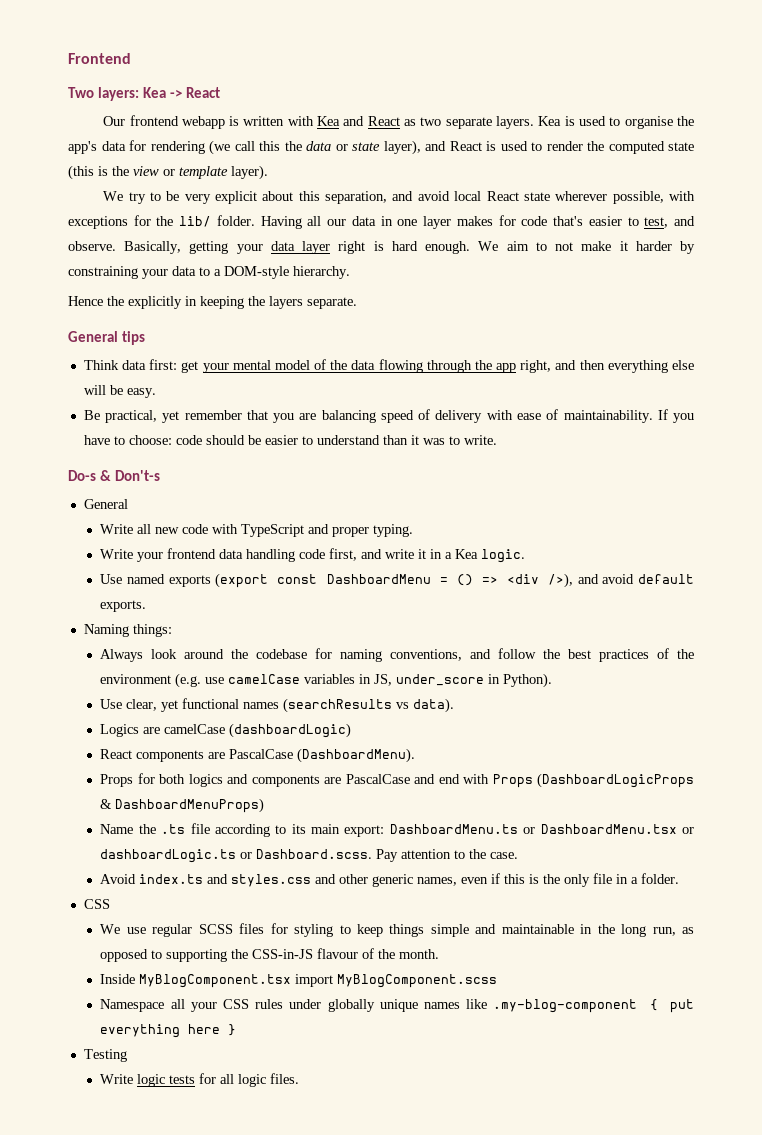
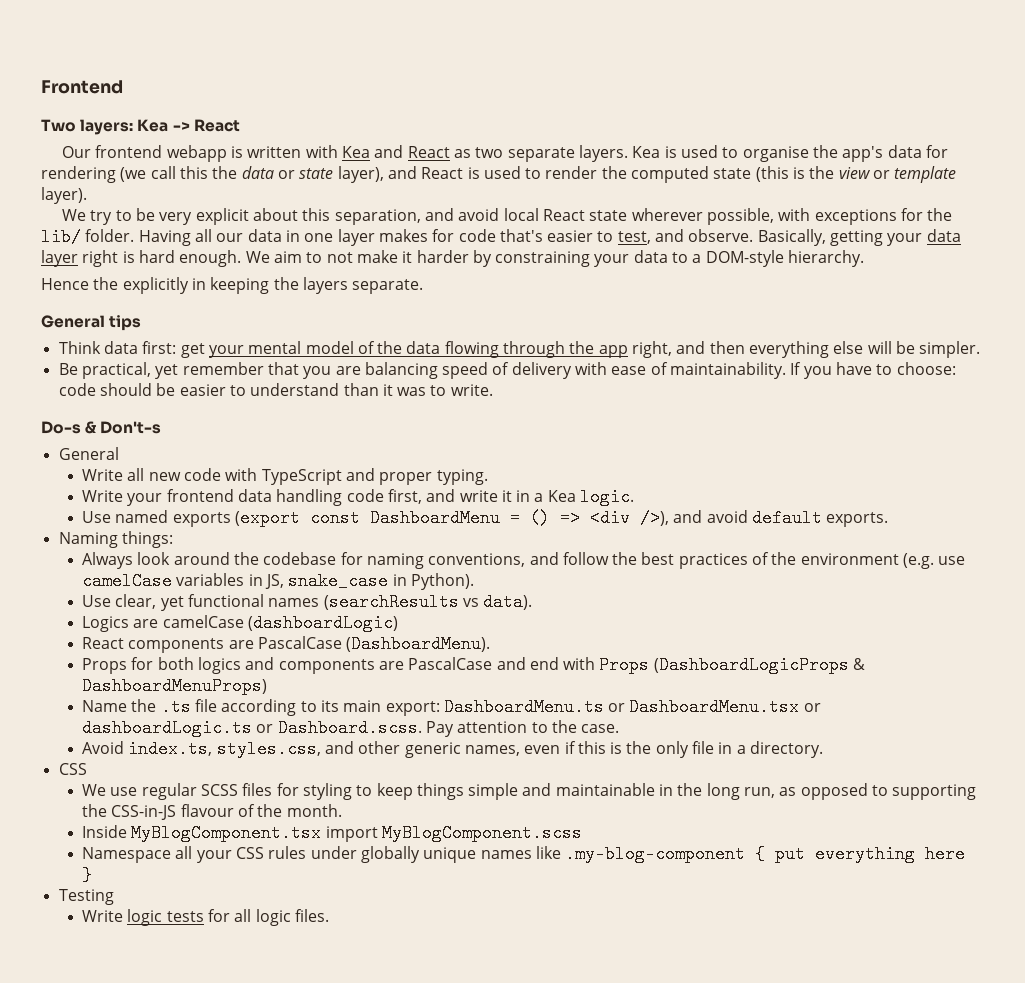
- Think data first: get your mental model of the data flowing through the app right, and then everything else will be easy.
+ Think data first: get your mental model of the data flowing through the app right, and then everything else will be simpler.
- Always look around the codebase for naming conventions, and follow the best practices of the environment (e.g. use camelCase variables in JS, under_score in Python).
+ Always look around the codebase for naming conventions, and follow the best practices of the environment (e.g. use camelCase variables in JS, snake_case in Python).
- Avoid index.ts and styles.css and other generic names, even if this is the only file in a folder.
+ Avoid index.ts, styles.css, and other generic names, even if this is the only file in a directory.

